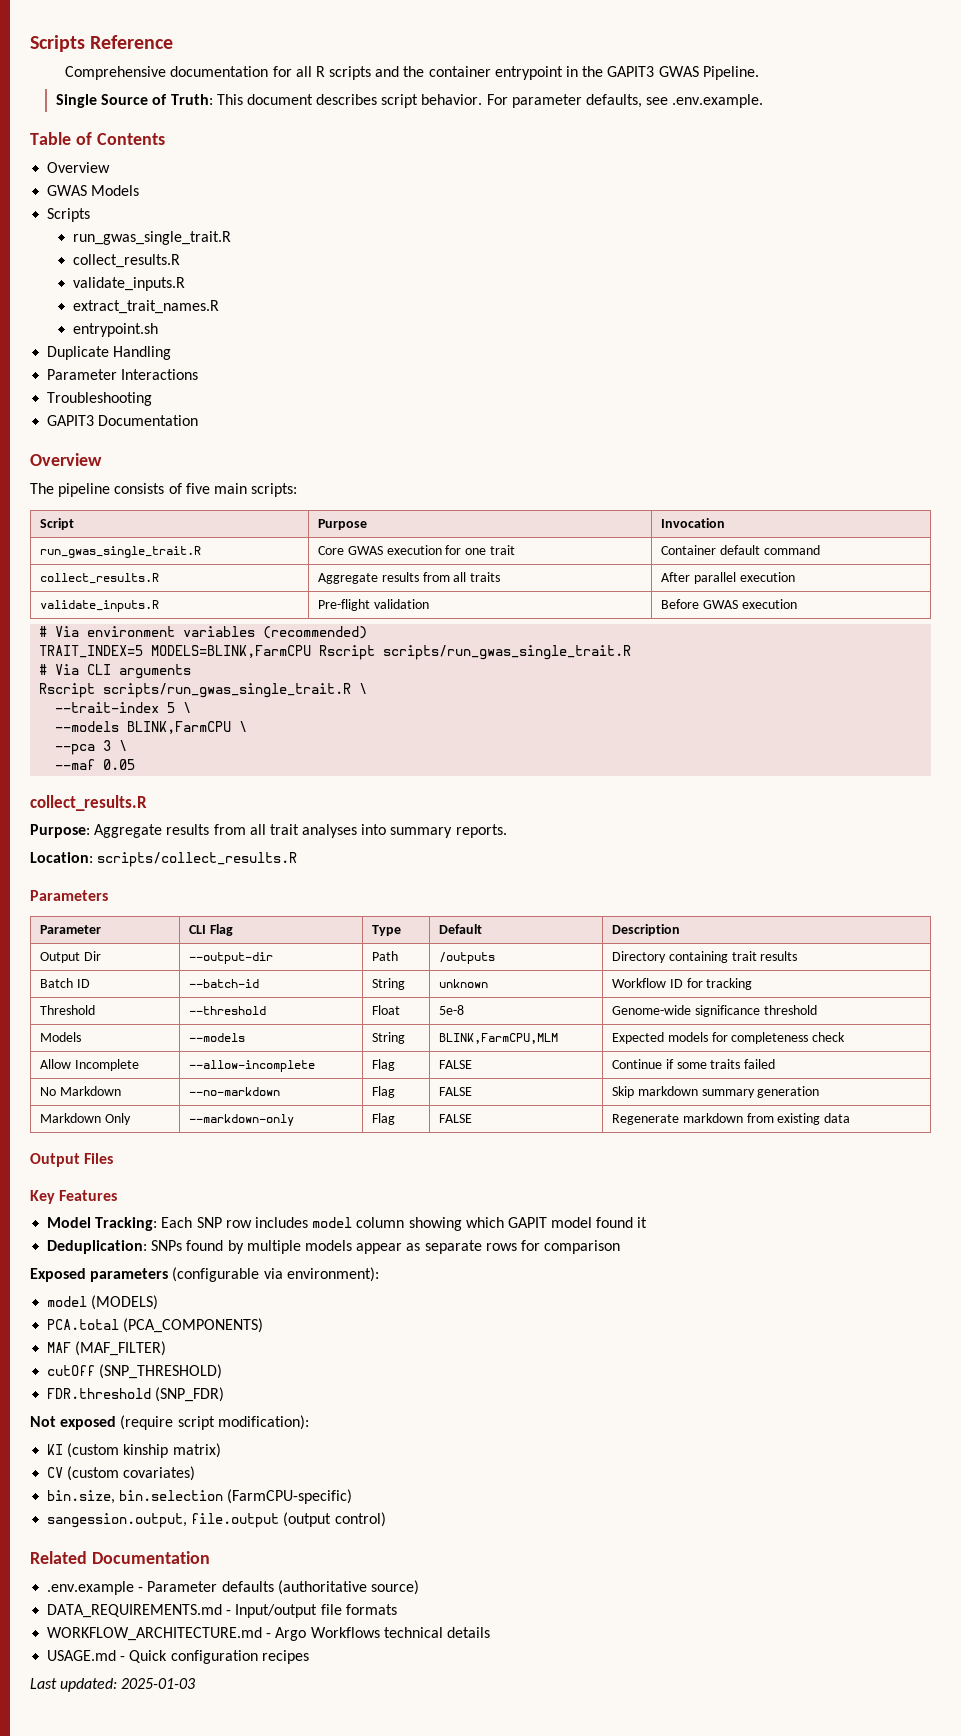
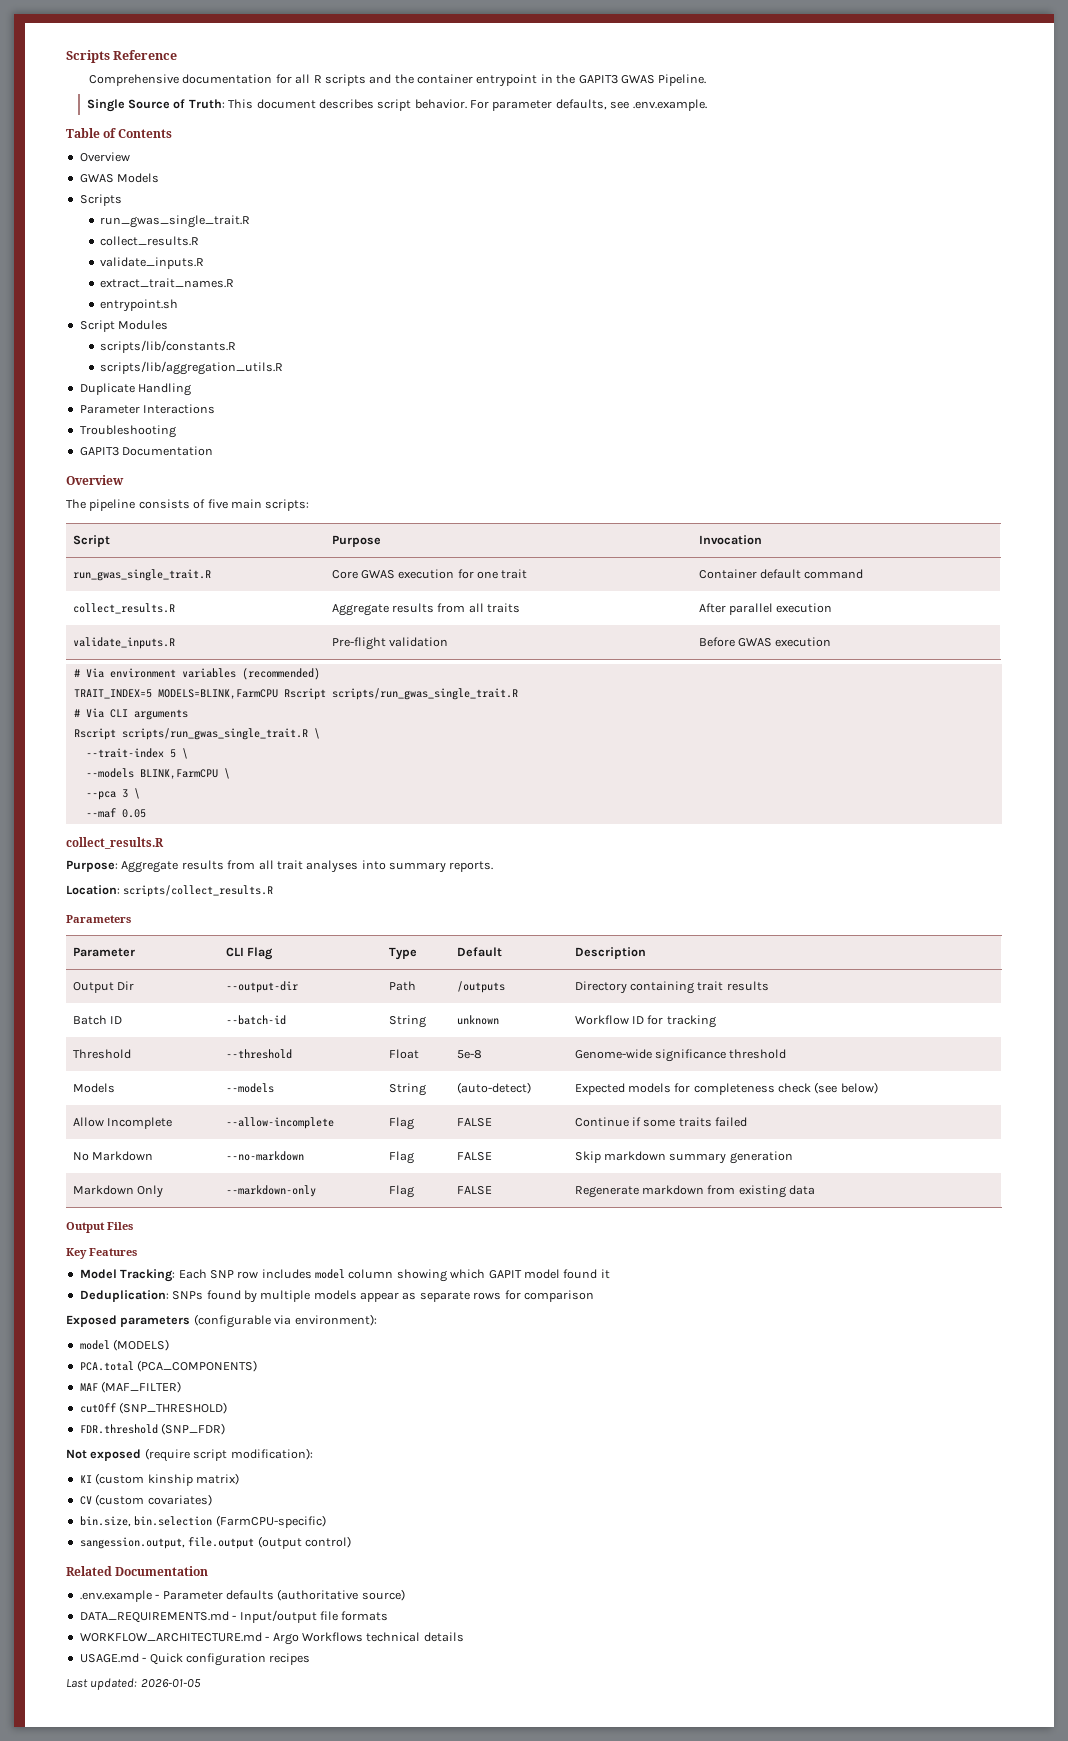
+ Script Modules
+ scripts/lib/constants.R
+ scripts/lib/aggregation_utils.R
- Models | --models | String | BLINK,FarmCPU,MLM | Expected models for completeness check
+ Models | --models | String | (auto-detect) | Expected models for completeness check (see below)
- Last updated: 2025-01-03
+ Last updated: 2026-01-05

